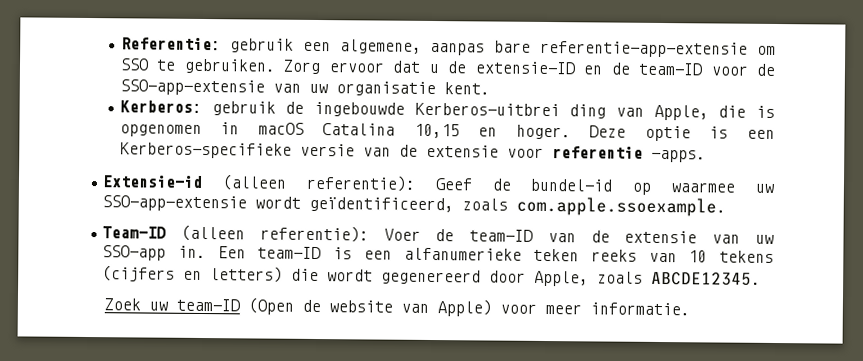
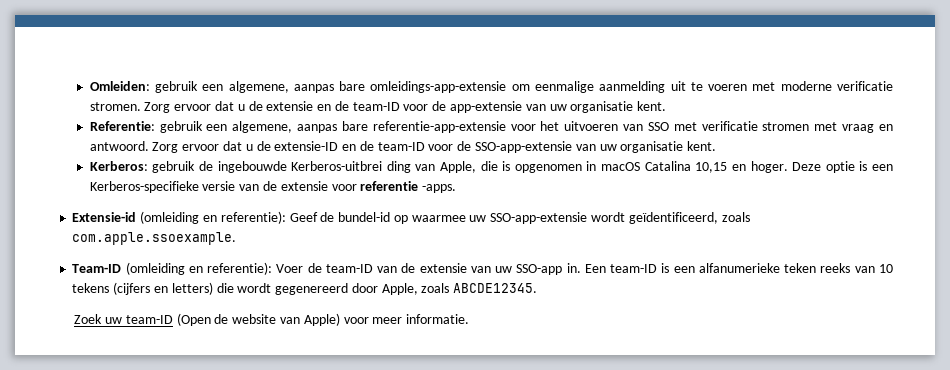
+ Omleiden: gebruik een algemene, aanpas bare omleidings-app-extensie om eenmalige aanmelding uit te voeren met moderne verificatie stromen. Zorg ervoor dat u de extensie en de team-ID voor de app-extensie van uw organisatie kent.
- Referentie: gebruik een algemene, aanpas bare referentie-app-extensie om SSO te gebruiken.
+ Referentie: gebruik een algemene, aanpas bare referentie-app-extensie voor het uitvoeren van SSO met verificatie stromen met vraag en antwoord.
- Extensie-id (alleen referentie): Geef de bundel-id op waarmee uw SSO-app-extensie wordt geïdentificeerd, zoals com.apple.ssoexample.
+ Extensie-id (omleiding en referentie): Geef de bundel-id op waarmee uw SSO-app-extensie wordt geïdentificeerd, zoals com.apple.ssoexample.
- Team-ID (alleen referentie): Voer de team-ID van de extensie van uw SSO-app in.
+ Team-ID (omleiding en referentie): Voer de team-ID van de extensie van uw SSO-app in.

